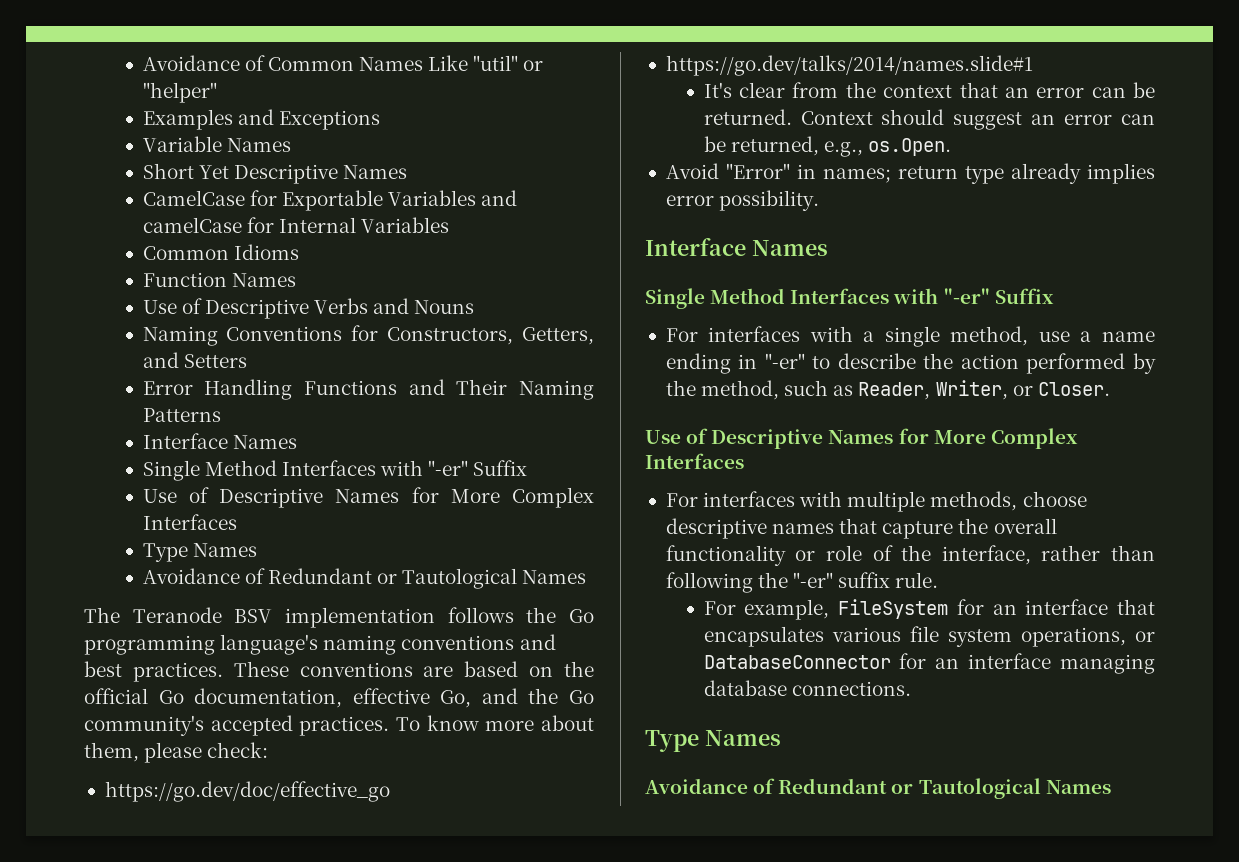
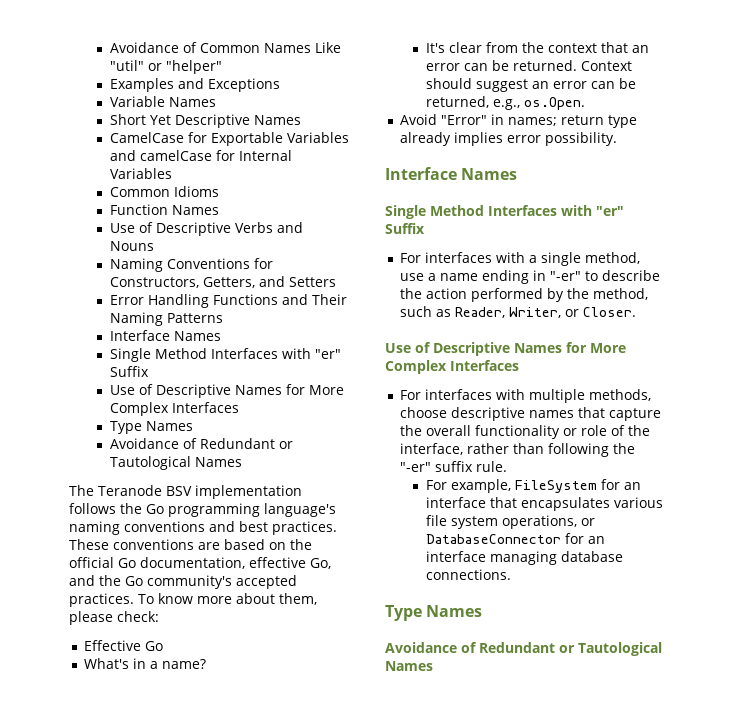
  Error Handling Functions and Their Naming Patterns
  Interface Names
- Single Method Interfaces with "-er" Suffix
+ Single Method Interfaces with "er" Suffix
- https://go.dev/doc/effective_go
- https://go.dev/talks/2014/names.slide#1
+ Effective Go
+ What's in a name?
  Avoid "Error" in names; return type already implies error possibility.
  Interface Names
- Single Method Interfaces with "-er" Suffix
+ Single Method Interfaces with "er" Suffix

